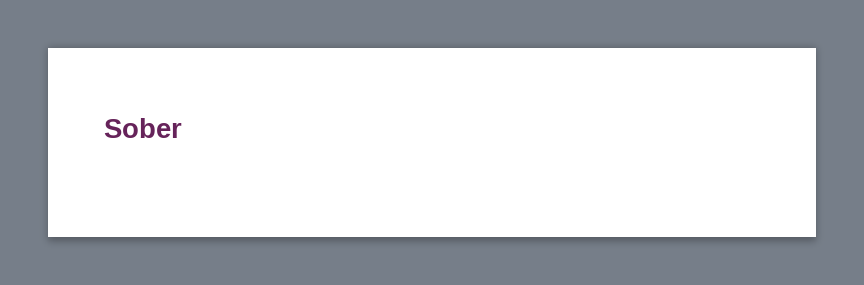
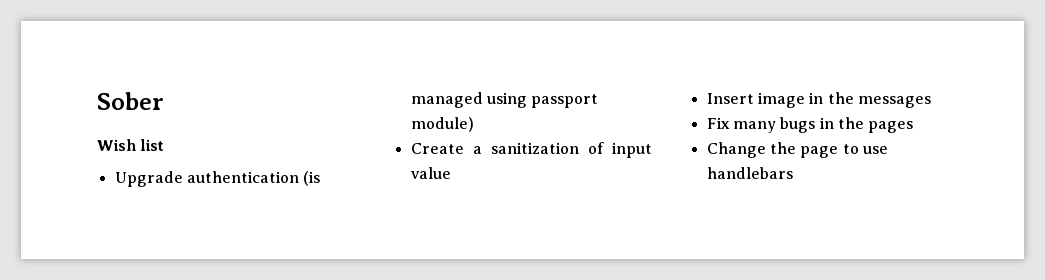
+ Wish list
+ Upgrade authentication (is managed using passport module)
+ Create a sanitization of input value
+ Insert image in the messages
+ Fix many bugs in the pages
+ Change the page to use handlebars

